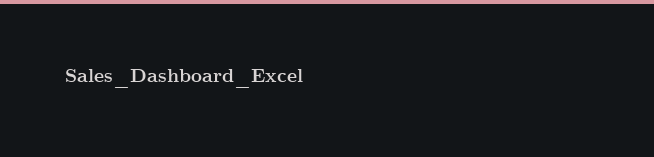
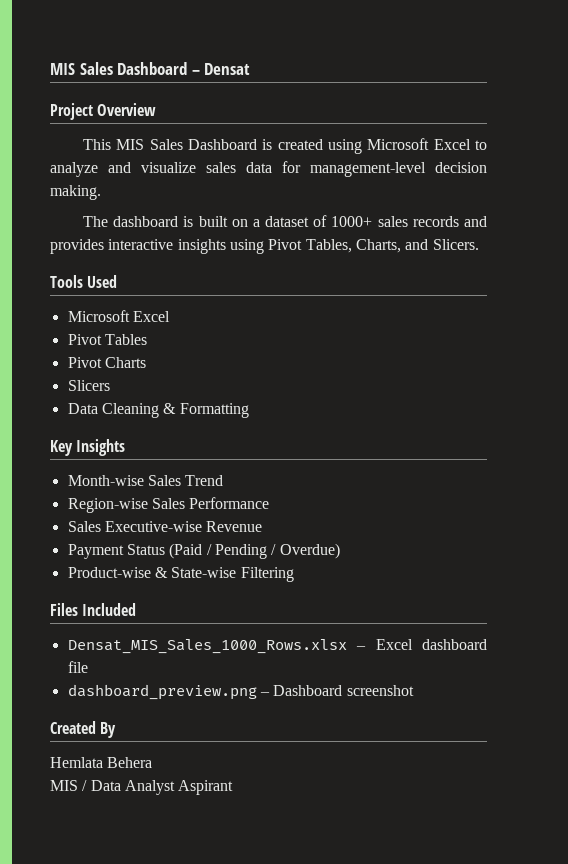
- Sales_Dashboard_Excel
+ MIS Sales Dashboard – Densat
+ Project Overview
+ This MIS Sales Dashboard is created using Microsoft Excel to analyze and visualize sales data for management-level decision making.
+ The dashboard is built on a dataset of 1000+ sales records and provides interactive insights using Pivot Tables, Charts, and Slicers.
+ Tools Used
+ Microsoft Excel
+ Pivot Tables
+ Pivot Charts
+ Slicers
+ Data Cleaning & Formatting
+ Key Insights
+ Month-wise Sales Trend
+ Region-wise Sales Performance
+ Sales Executive-wise Revenue
+ Payment Status (Paid / Pending / Overdue)
+ Product-wise & State-wise Filtering
+ Files Included
+ Densat_MIS_Sales_1000_Rows.xlsx – Excel dashboard file
+ dashboard_preview.png – Dashboard screenshot
+ Created By
+ Hemlata Behera
+ MIS / Data Analyst Aspirant

